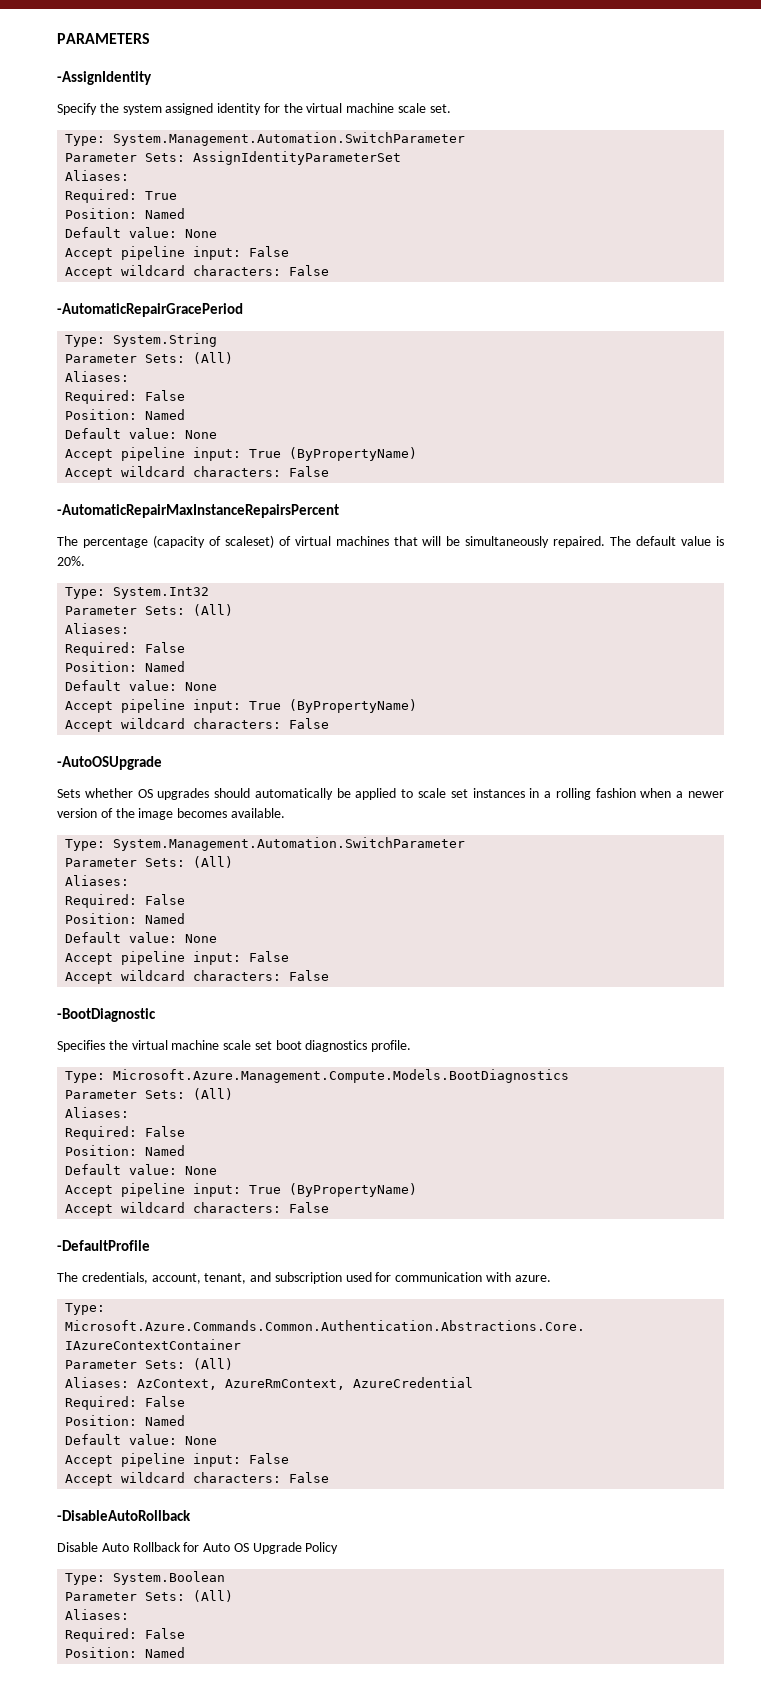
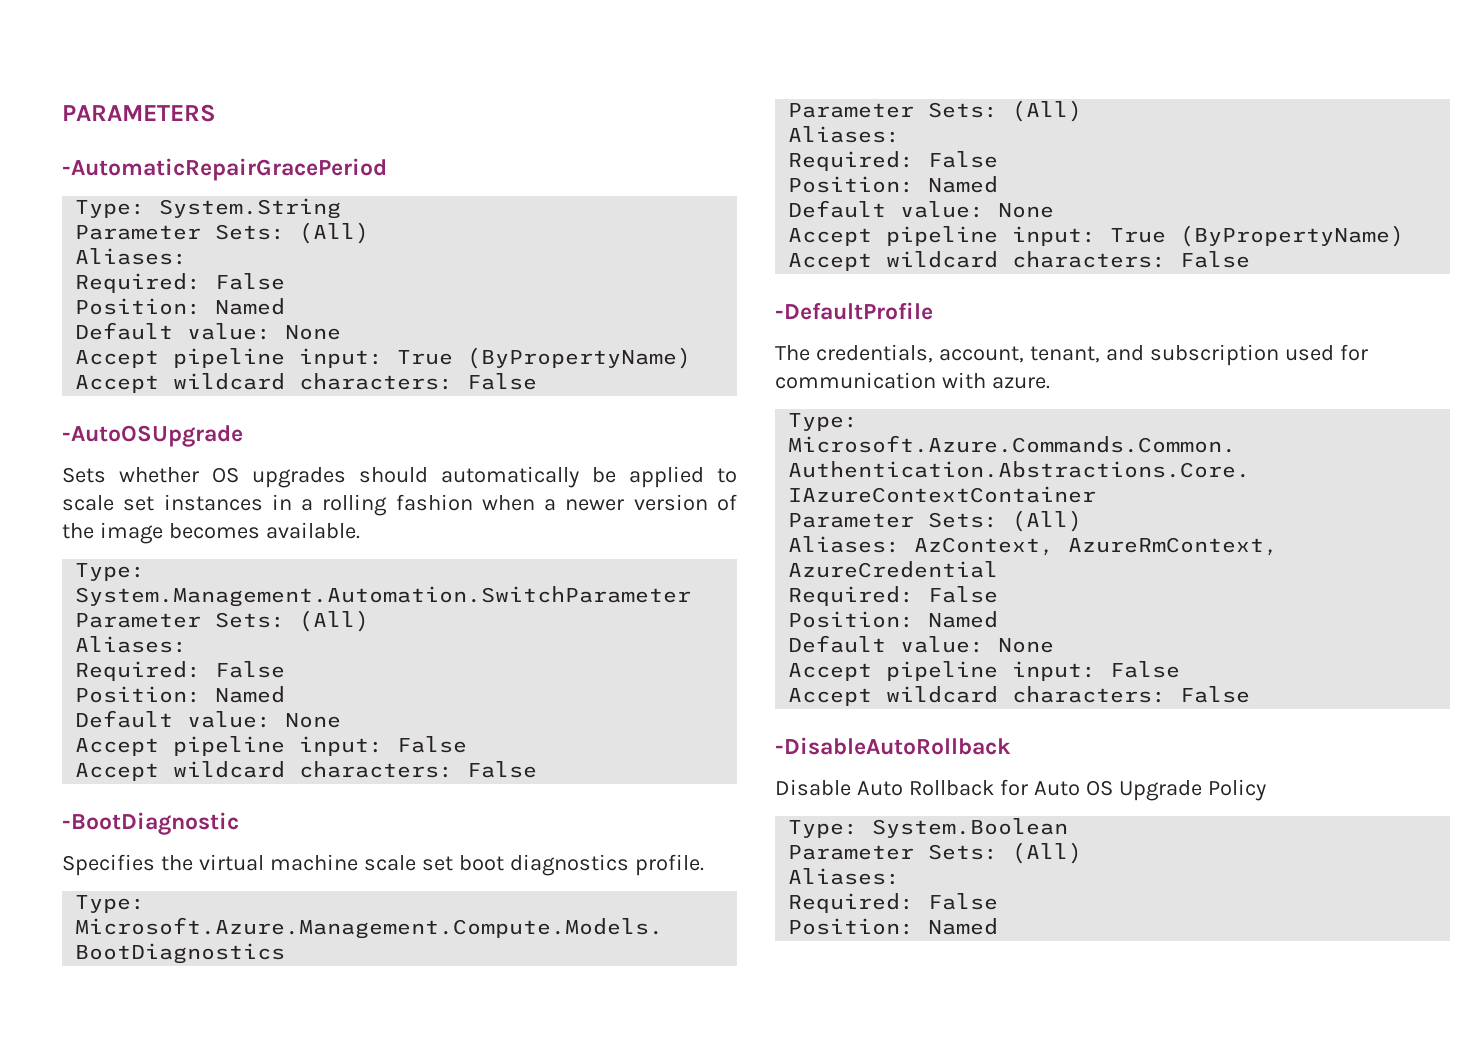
- -AssignIdentity
- Specify the system assigned identity for the virtual machine scale set.
- Type: System.Management.Automation.SwitchParameter
- Parameter Sets: AssignIdentityParameterSet
- Aliases:
- Required: True
- Position: Named
- Default value: None
- Accept pipeline input: False
- Accept wildcard characters: False
- -AutomaticRepairMaxInstanceRepairsPercent
- The percentage (capacity of scaleset) of virtual machines that will be simultaneously repaired. The default value is 20%.
- Type: System.Int32
- Parameter Sets: (All)
- Aliases:
- Required: False
- Position: Named
- Default value: None
- Accept pipeline input: True (ByPropertyName)
- Accept wildcard characters: False

